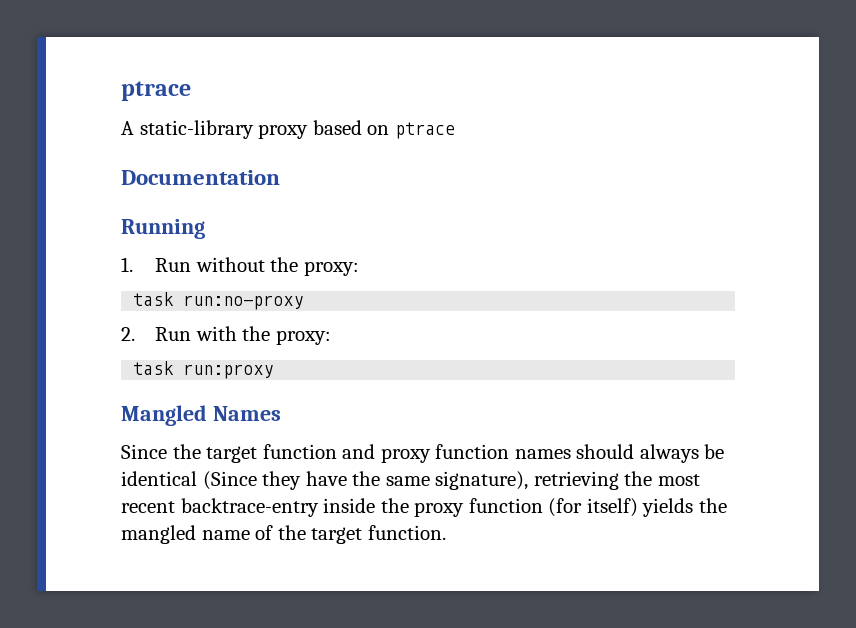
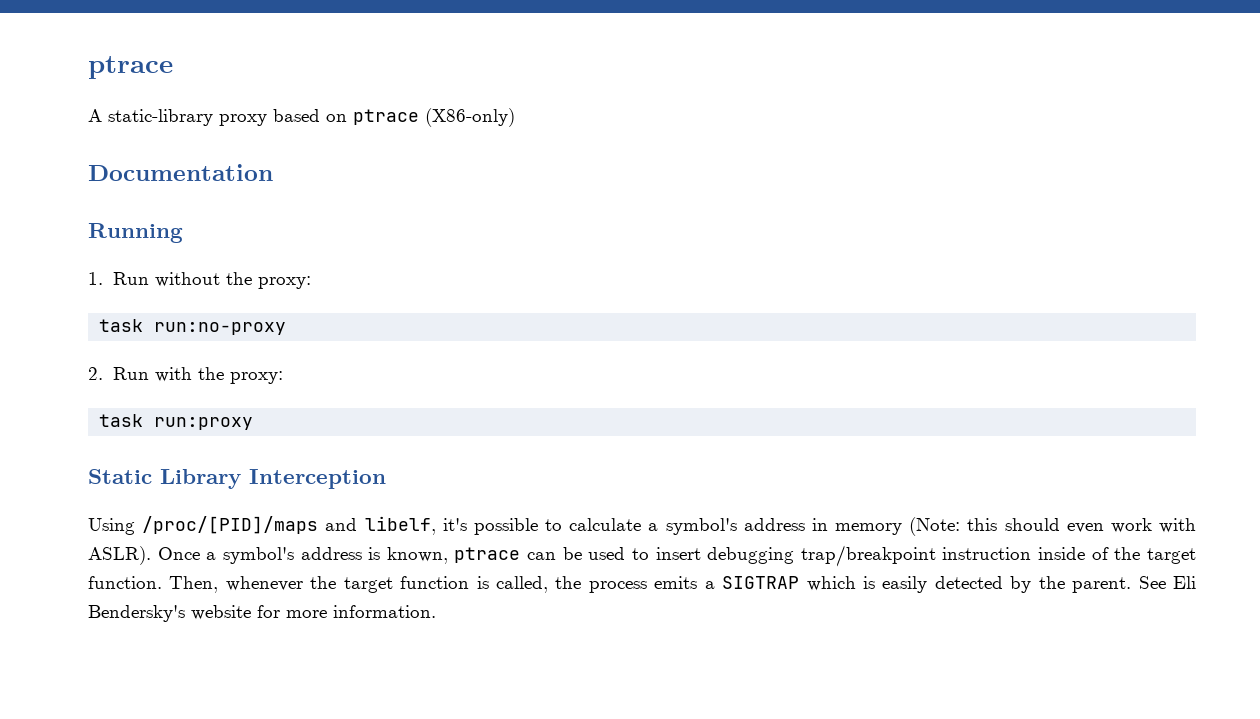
- A static-library proxy based on ptrace
+ A static-library proxy based on ptrace (X86-only)
- Mangled Names
- Since the target function and proxy function names should always be identical (Since they have the same signature), retrieving the most recent backtrace-entry inside the proxy function (for itself) yields the mangled name of the target function.
+ Static Library Interception
+ Using /proc/[PID]/maps and libelf, it's possible to calculate a symbol's address in memory (Note: this should even work with ASLR). Once a symbol's address is known, ptrace can be used to insert debugging trap/breakpoint instruction inside of the target function. Then, whenever the target function is called, the process emits a SIGTRAP which is easily detected by the parent. See Eli Bendersky's website for more information.

